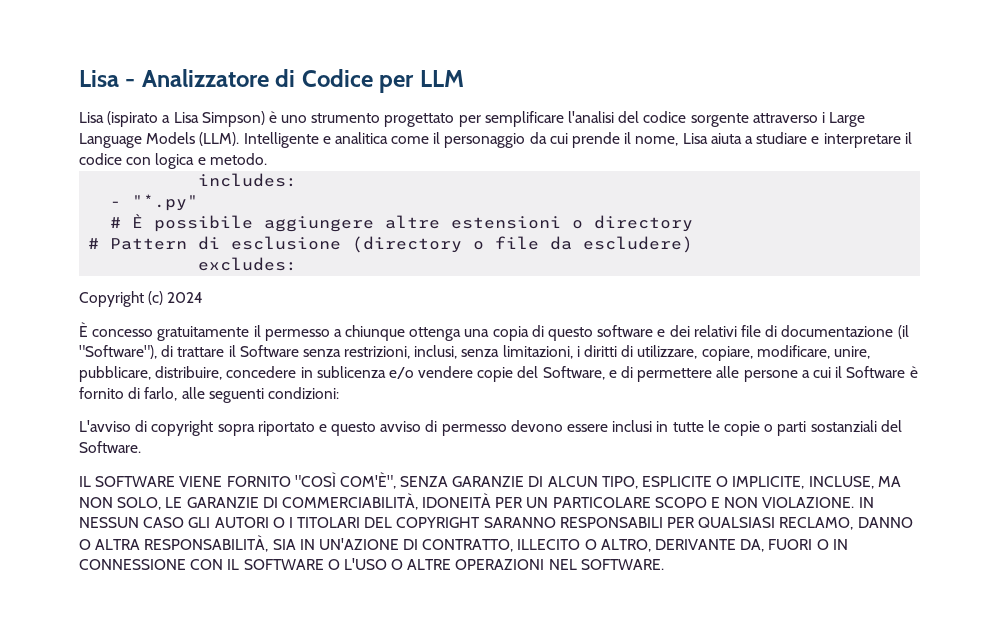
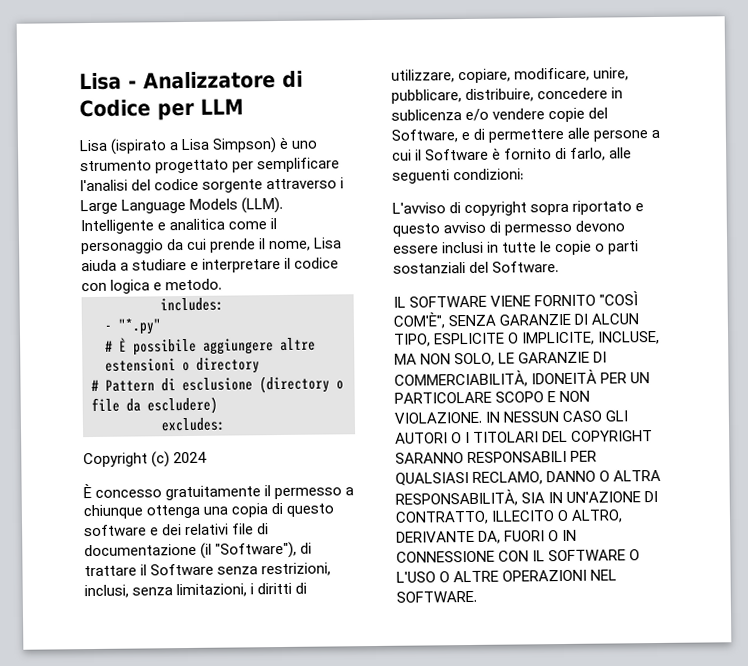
- Intelligente e analitica come il personaggio da cui prende il nome, Lisa aiuta a studiare e interpretare il codice con logica e metodo.
+ Intelligente e analitica come il personaggio da cui prende il nome, Lisa aiuda a studiare e interpretare il codice con logica e metodo.

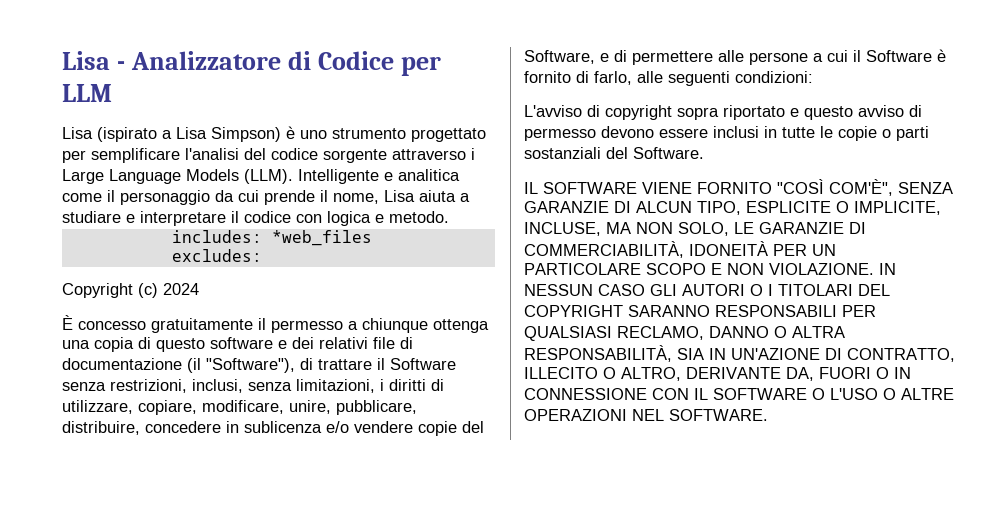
- Intelligente e analitica come il personaggio da cui prende il nome, Lisa aiuda a studiare e interpretare il codice con logica e metodo.
+ Intelligente e analitica come il personaggio da cui prende il nome, Lisa aiuta a studiare e interpretare il codice con logica e metodo.
- includes:
- - "*.py"
- # È possibile aggiungere altre estensioni o directory
- # Pattern di esclusione (directory o file da escludere)
+ includes: *web_files

